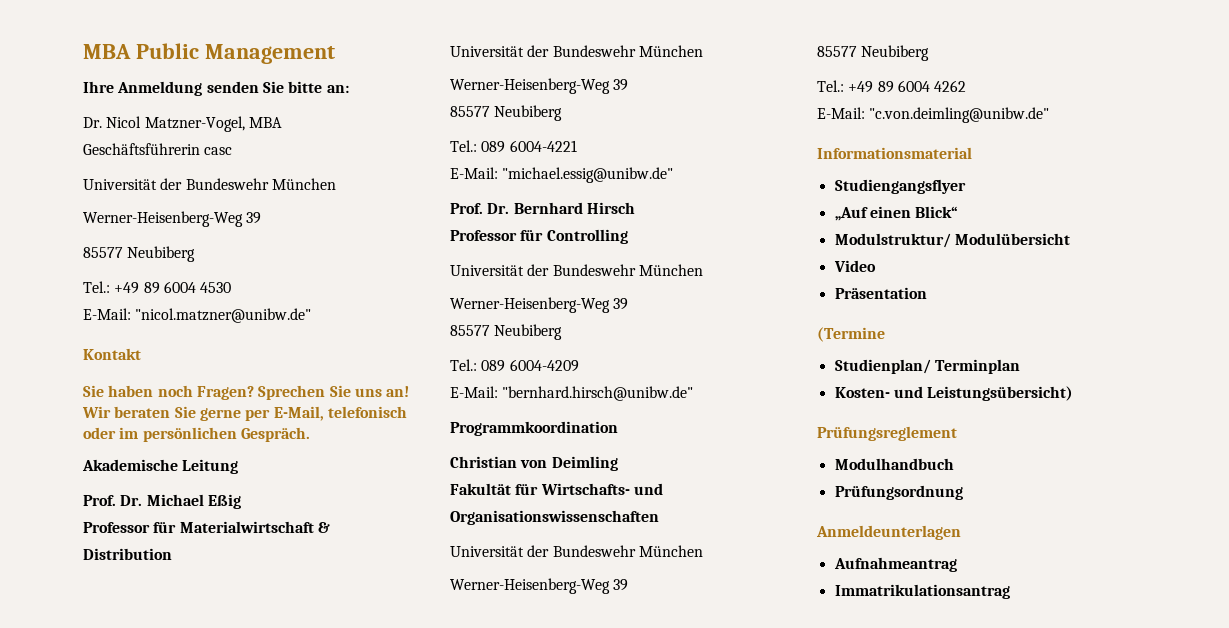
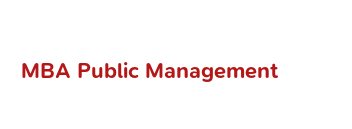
- Ihre Anmeldung senden Sie bitte an:
- Dr. Nicol Matzner-Vogel, MBA
- Geschäftsführerin casc
- Universität der Bundeswehr München
- Werner-Heisenberg-Weg 39
- 85577 Neubiberg
- Tel.: +49 89 6004 4530
- E-Mail: "nicol.matzner@unibw.de"
- Kontakt
- Sie haben noch Fragen? Sprechen Sie uns an! Wir beraten Sie gerne per E-Mail, telefonisch oder im persönlichen Gespräch.
- Akademische Leitung
- Prof. Dr. Michael Eßig
- Professor für Materialwirtschaft & Distribution
- Universität der Bundeswehr München
- Werner-Heisenberg-Weg 39
- 85577 Neubiberg
- Tel.: 089 6004-4221
- E-Mail: "michael.essig@unibw.de"
- Prof. Dr. Bernhard Hirsch
- Professor für Controlling
- Universität der Bundeswehr München
- Werner-Heisenberg-Weg 39
- 85577 Neubiberg
- Tel.: 089 6004-4209
- E-Mail: "bernhard.hirsch@unibw.de"
- Programmkoordination
- Christian von Deimling
- Fakultät für Wirtschafts- und Organisationswissenschaften
- Universität der Bundeswehr München
- Werner-Heisenberg-Weg 39
- 85577 Neubiberg
- Tel.: +49 89 6004 4262
- E-Mail: "c.von.deimling@unibw.de"
- Informationsmaterial
- Studiengangsflyer
- „Auf einen Blick“
- Modulstruktur/ Modulübersicht
- Video
- Präsentation
- (Termine
- Studienplan/ Terminplan
- Kosten- und Leistungsübersicht)
- Prüfungsreglement
- Modulhandbuch
- Prüfungsordnung
- Anmeldeunterlagen
- Aufnahmeantrag
- Immatrikulationsantrag

